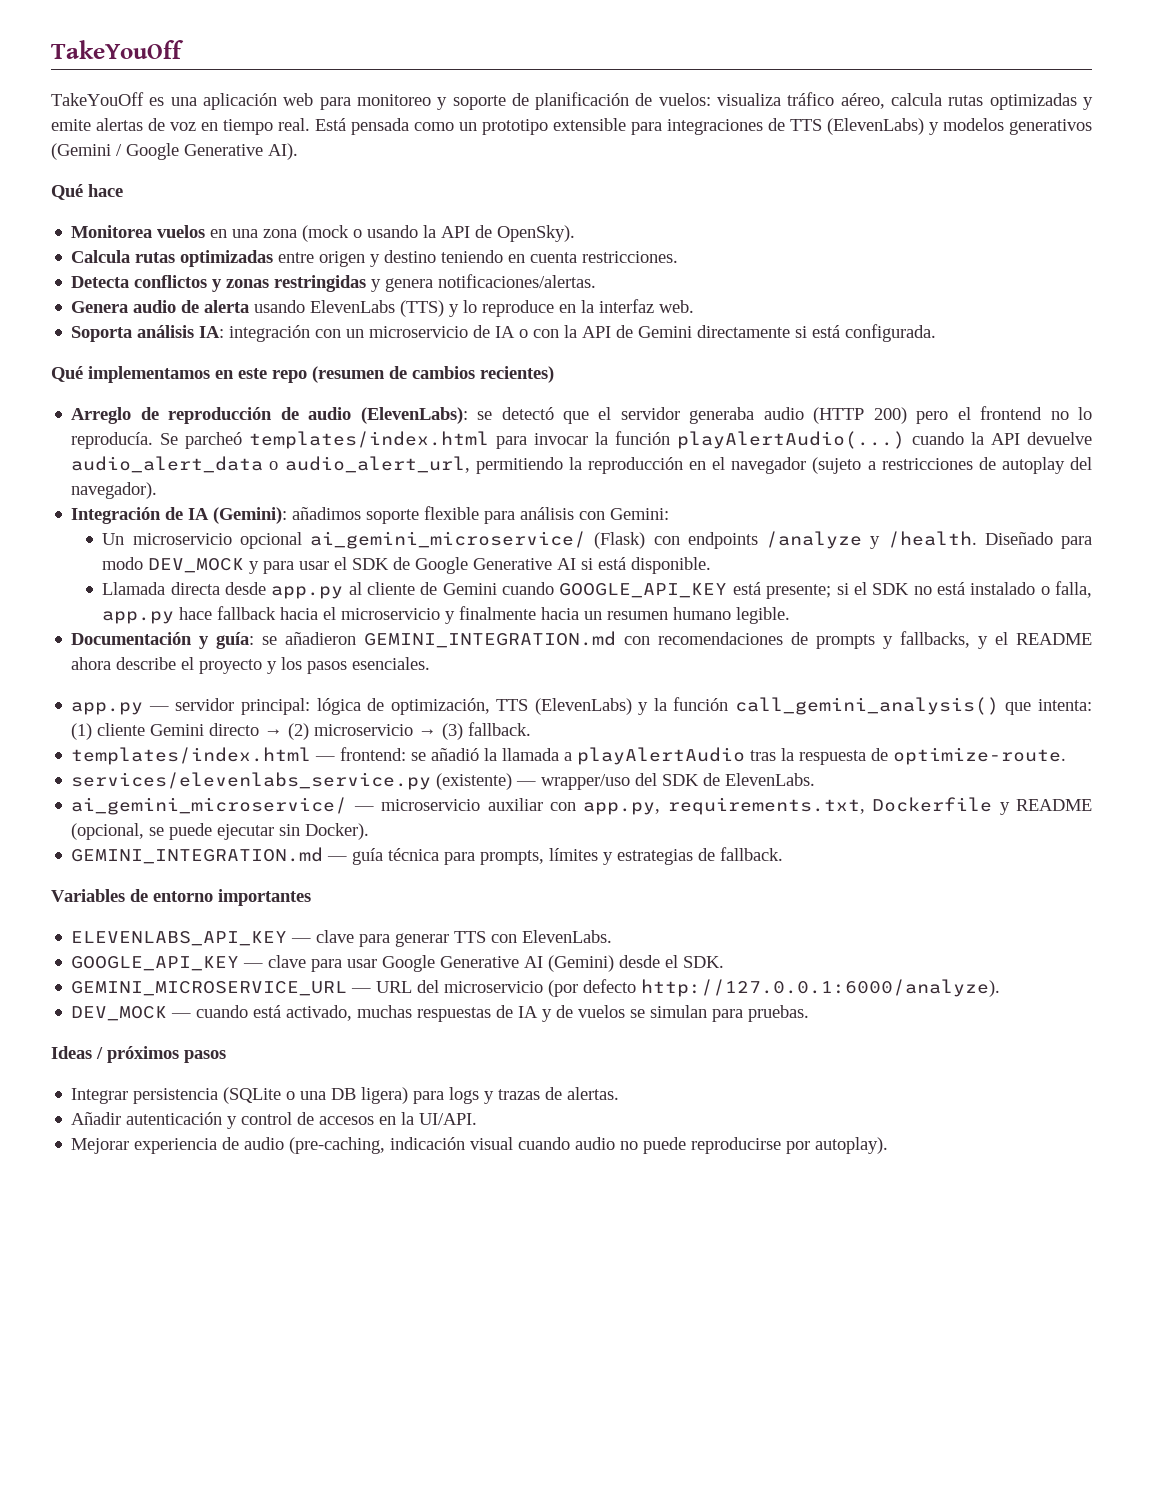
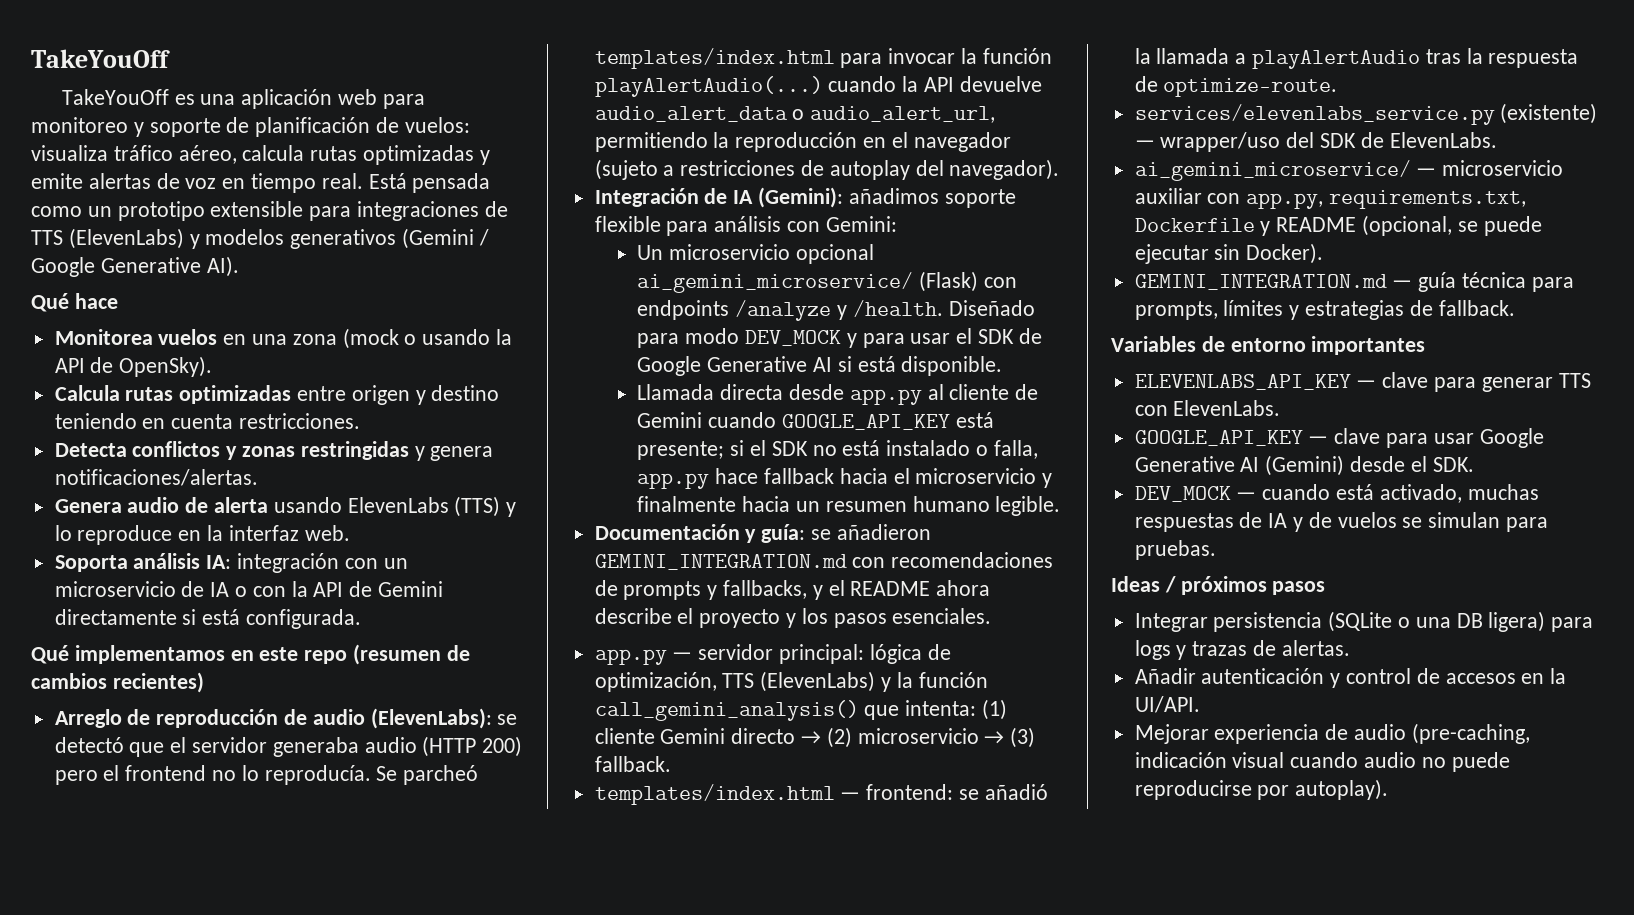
- GEMINI_MICROSERVICE_URL — URL del microservicio (por defecto http://127.0.0.1:6000/analyze).

